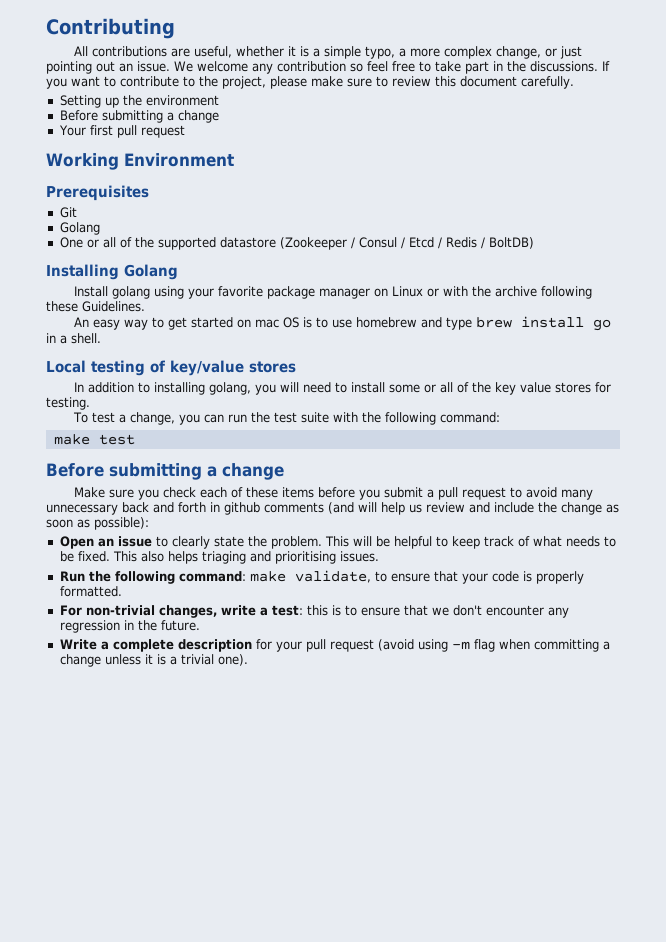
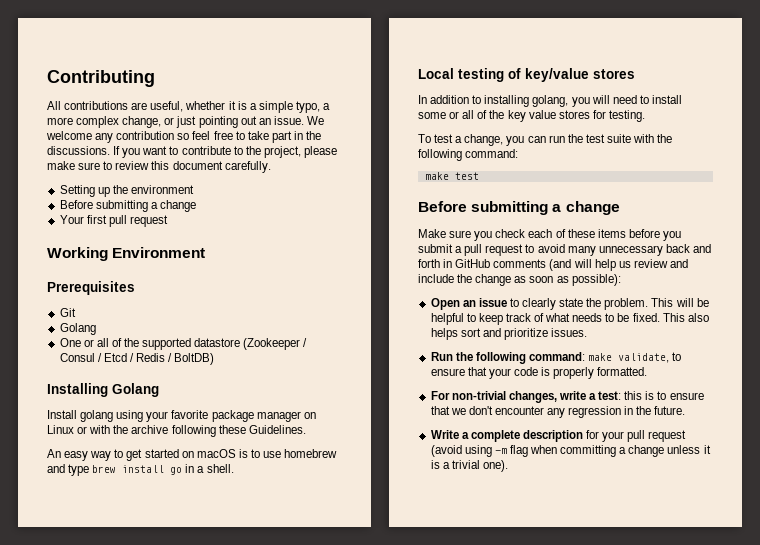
- An easy way to get started on mac OS is to use homebrew and type brew install go in a shell.
+ An easy way to get started on macOS is to use homebrew and type brew install go in a shell.
- Make sure you check each of these items before you submit a pull request to avoid many unnecessary back and forth in github comments (and will help us review and include the change as soon as possible):
+ Make sure you check each of these items before you submit a pull request to avoid many unnecessary back and forth in GitHub comments (and will help us review and include the change as soon as possible):
- This also helps triaging and prioritising issues.
+ This also helps sort and prioritize issues.

